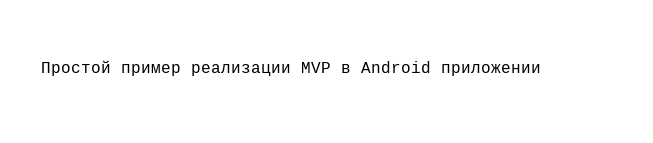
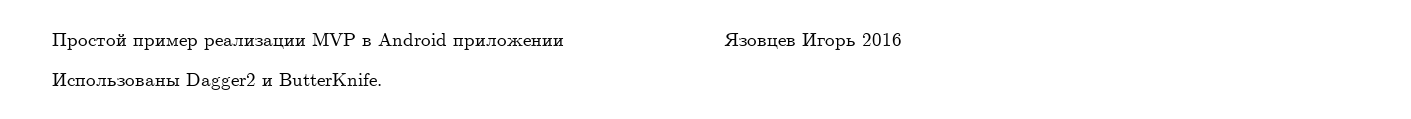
+ Использованы Dagger2 и ButterKnife.
+ Язовцев Игорь 2016

